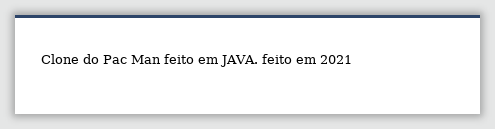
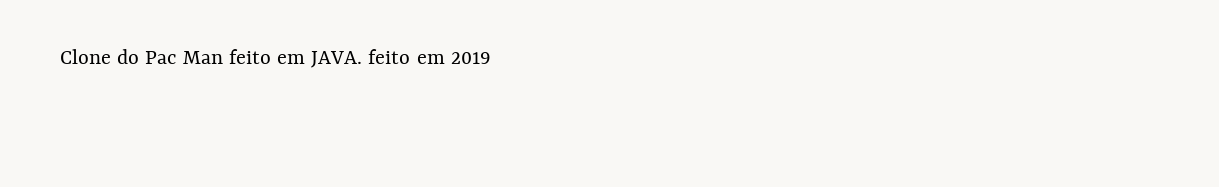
- Clone do Pac Man feito em JAVA. feito em 2021
+ Clone do Pac Man feito em JAVA. feito em 2019

